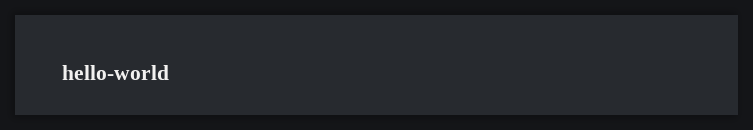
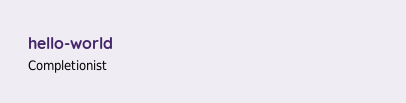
+ Completionist

